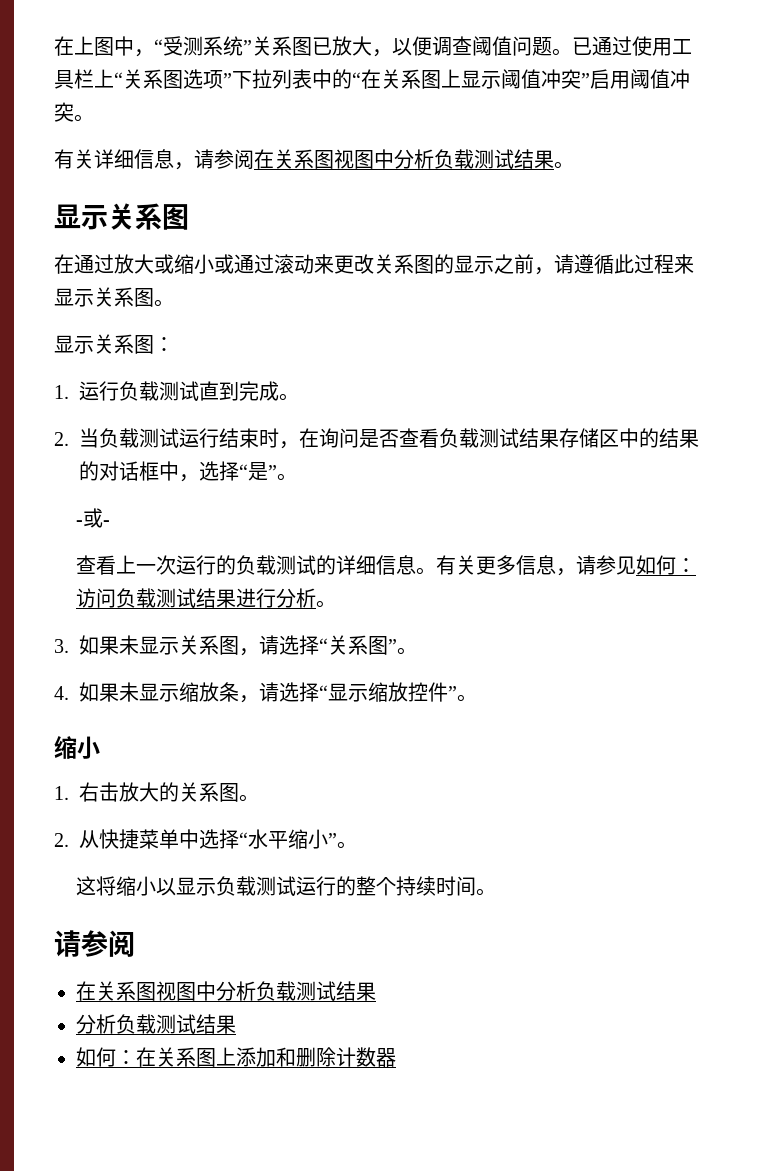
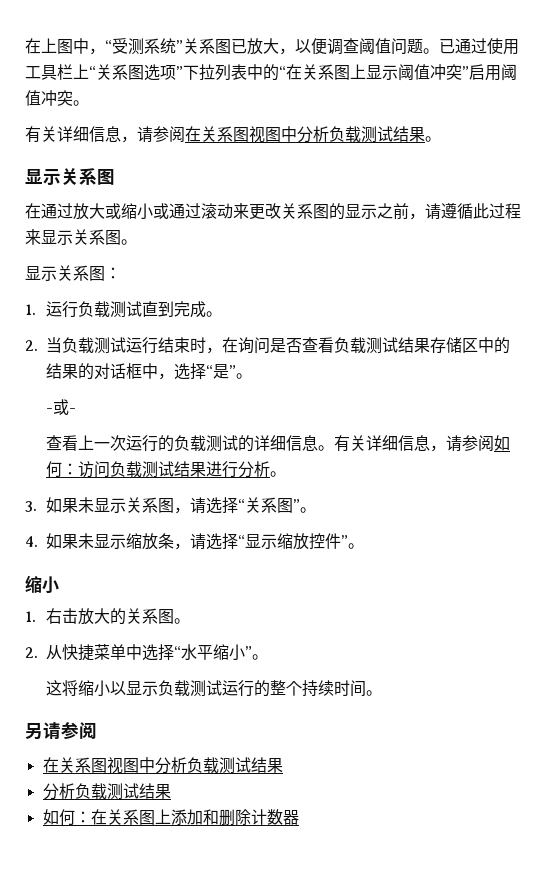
- 有关更多信息，请参见如何：访问负载测试结果进行分析。
+ 有关详细信息，请参阅如何：访问负载测试结果进行分析。
  这将缩小以显示负载测试运行的整个持续时间。
- 请参阅
+ 另请参阅

